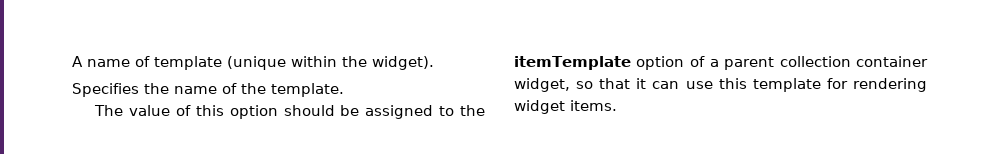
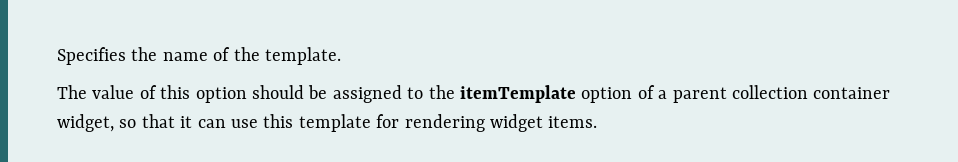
- A name of template (unique within the widget).

